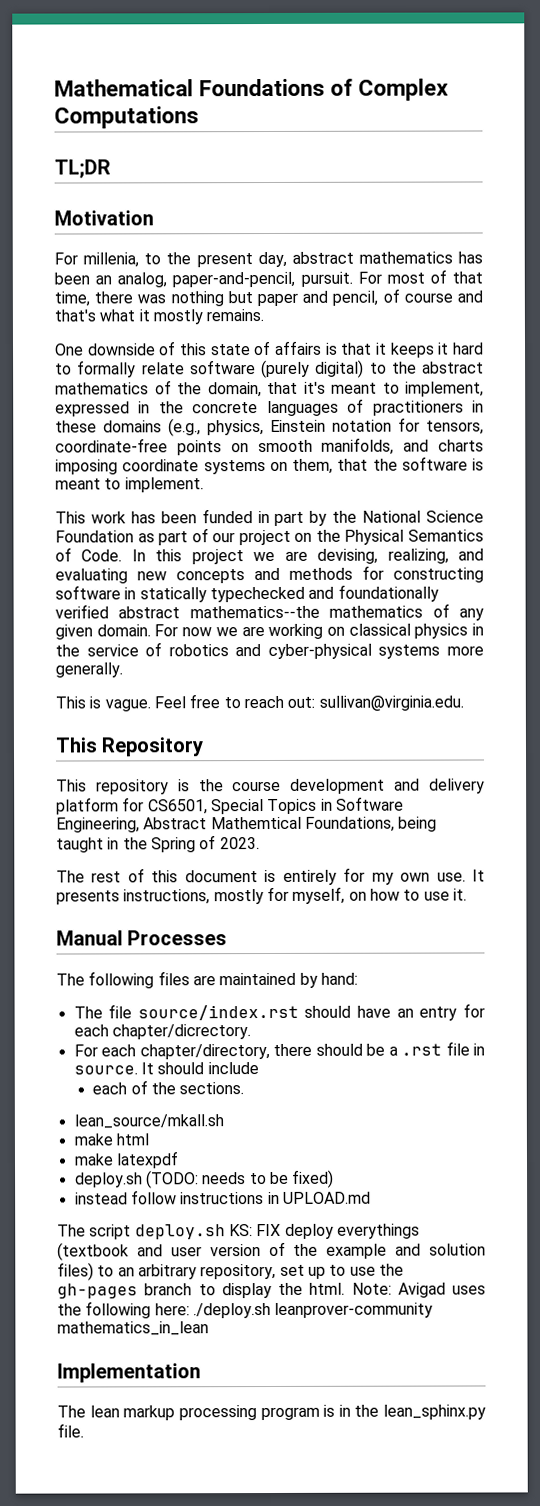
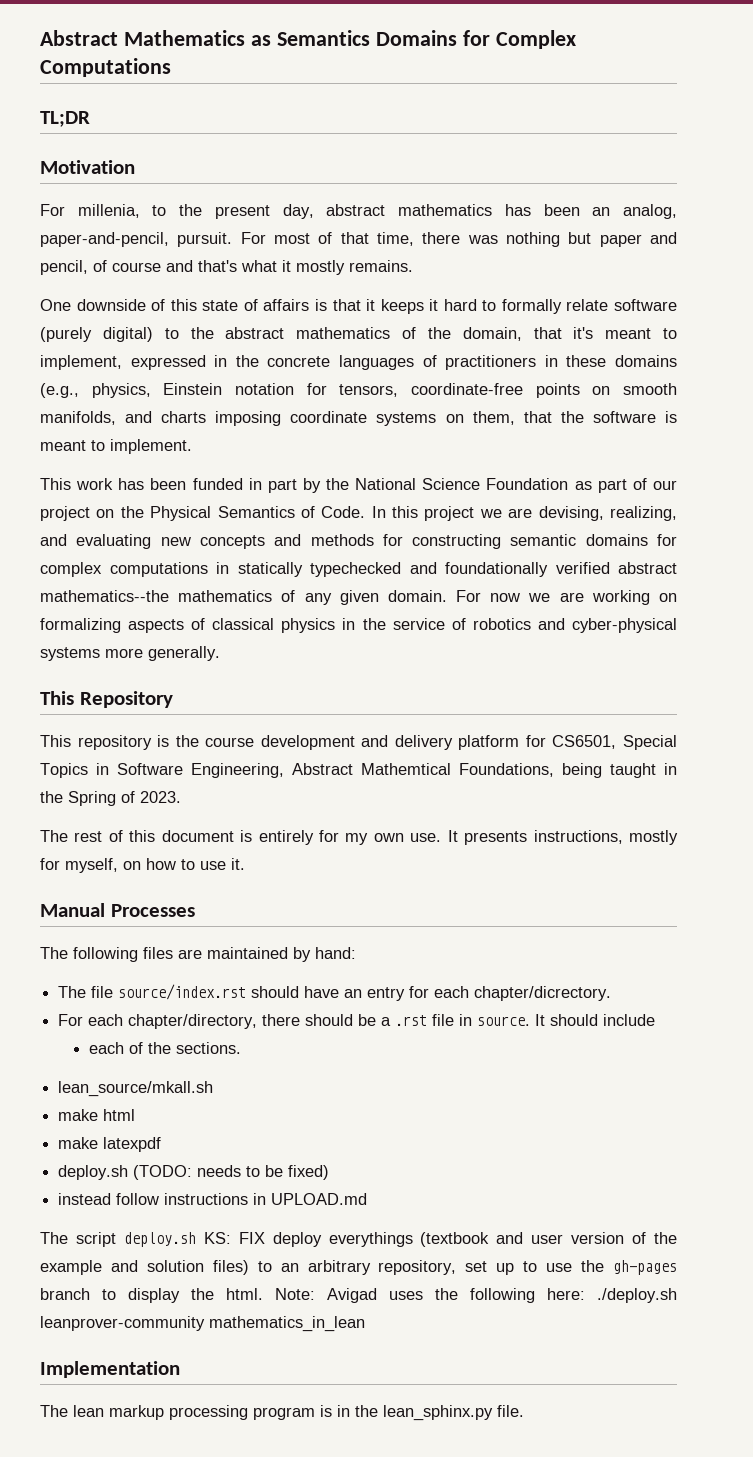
- Mathematical Foundations of Complex Computations
+ Abstract Mathematics as Semantics Domains for Complex Computations
- In this project we are devising, realizing, and evaluating new concepts and methods for constructing software in statically typechecked and foundationally verified abstract mathematics--the mathematics of any given domain.
+ In this project we are devising, realizing, and evaluating new concepts and methods for constructing semantic domains for complex computations in statically typechecked and foundationally verified abstract mathematics--the mathematics of any given domain.
- For now we are working on classical physics in the service of robotics and cyber-physical systems more generally.
+ For now we are working on formalizing aspects of classical physics in the service of robotics and cyber-physical systems more generally.
- This is vague. Feel free to reach out: sullivan@virginia.edu.

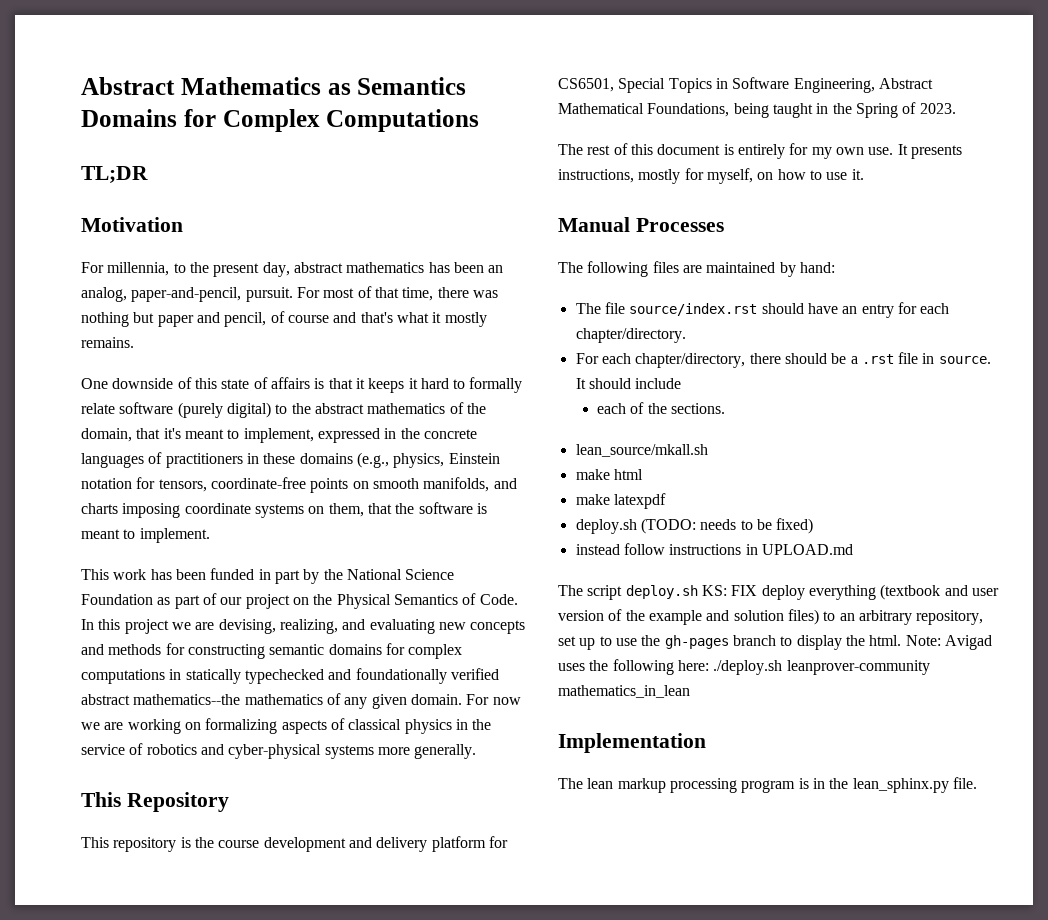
- For millenia, to the present day, abstract mathematics has been an analog, paper-and-pencil, pursuit.
+ For millennia, to the present day, abstract mathematics has been an analog, paper-and-pencil, pursuit.
- This repository is the course development and delivery platform for CS6501, Special Topics in Software Engineering, Abstract Mathemtical Foundations, being taught in the Spring of 2023.
+ This repository is the course development and delivery platform for CS6501, Special Topics in Software Engineering, Abstract Mathematical Foundations, being taught in the Spring of 2023.
- The file source/index.rst should have an entry for each chapter/dicrectory.
+ The file source/index.rst should have an entry for each chapter/directory.
- The script deploy.sh KS: FIX deploy everythings (textbook and user version of the example and solution files) to an arbitrary repository, set up to use the gh-pages branch to display the html.
+ The script deploy.sh KS: FIX deploy everything (textbook and user version of the example and solution files) to an arbitrary repository, set up to use the gh-pages branch to display the html.

